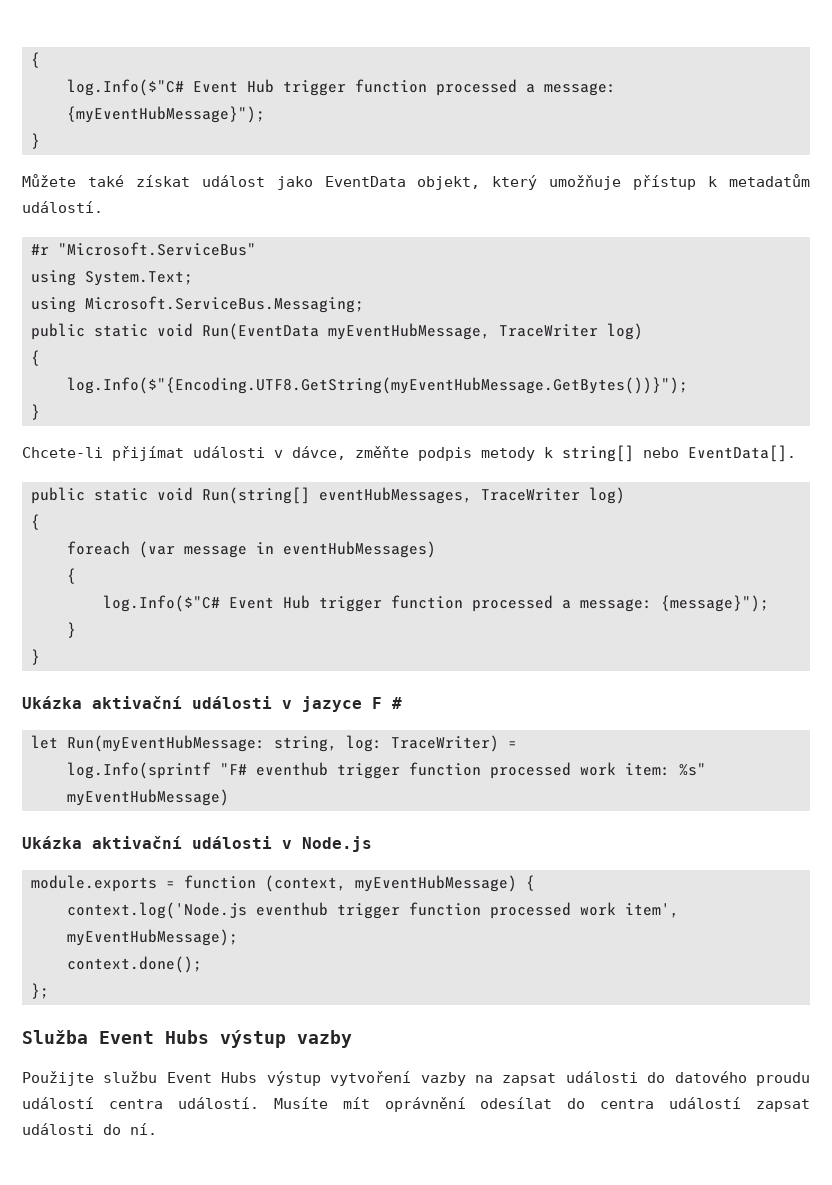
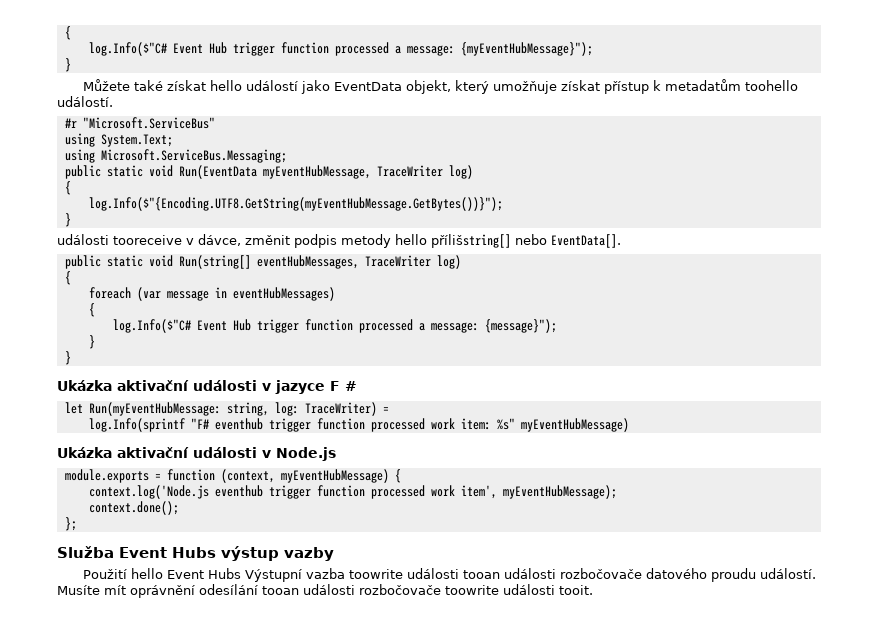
- Můžete také získat událost jako EventData objekt, který umožňuje přístup k metadatům událostí.
+ Můžete také získat hello událostí jako EventData objekt, který umožňuje získat přístup k metadatům toohello událostí.
- Chcete-li přijímat události v dávce, změňte podpis metody k string[] nebo EventData[].
+ události tooreceive v dávce, změnit podpis metody hello přílišstring[] nebo EventData[].
- Použijte službu Event Hubs výstup vytvoření vazby na zapsat události do datového proudu událostí centra událostí. Musíte mít oprávnění odesílat do centra událostí zapsat události do ní.
+ Použití hello Event Hubs Výstupní vazba toowrite události tooan události rozbočovače datového proudu událostí. Musíte mít oprávnění odesílání tooan události rozbočovače toowrite události tooit.

